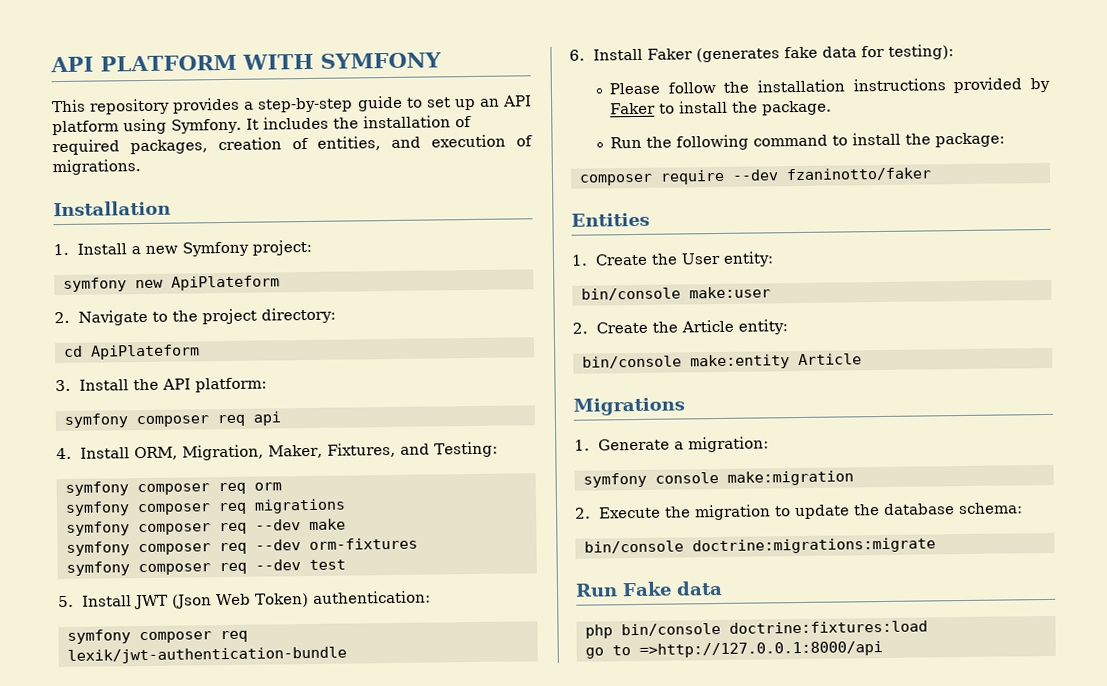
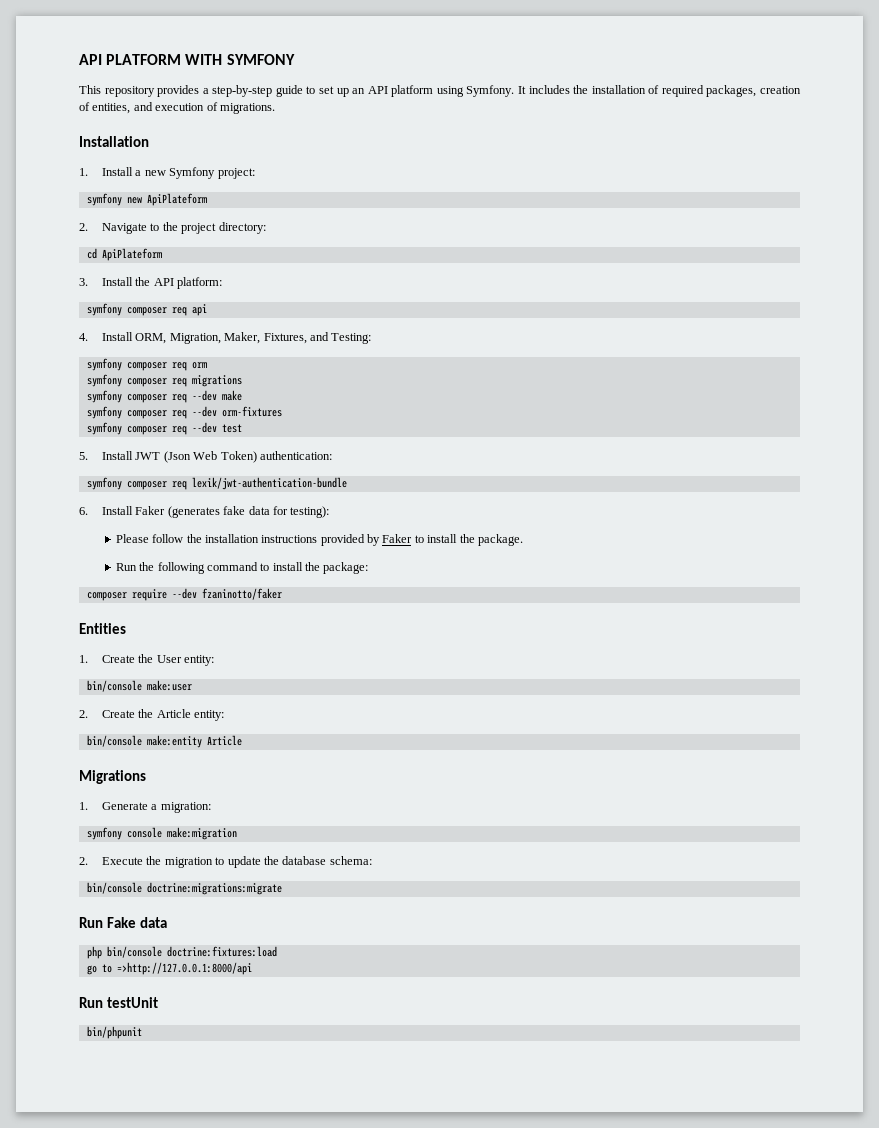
+ Run testUnit
+ bin/phpunit

